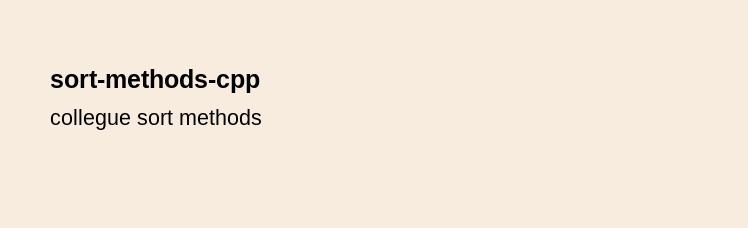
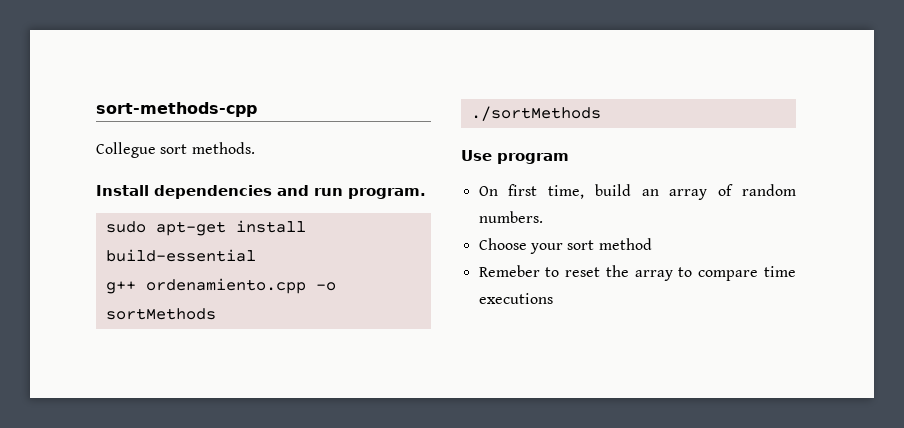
- collegue sort methods
+ Collegue sort methods.
+ Install dependencies and run program.
+ sudo apt-get install build-essential
+ g++ ordenamiento.cpp -o sortMethods
+ ./sortMethods
+ Use program
+ On first time, build an array of random numbers.
+ Choose your sort method
+ Remeber to reset the array to compare time executions

